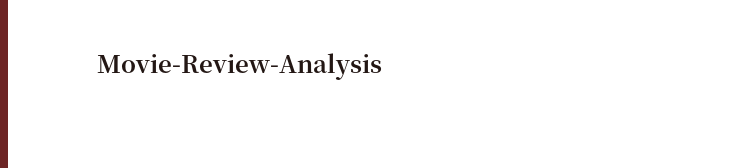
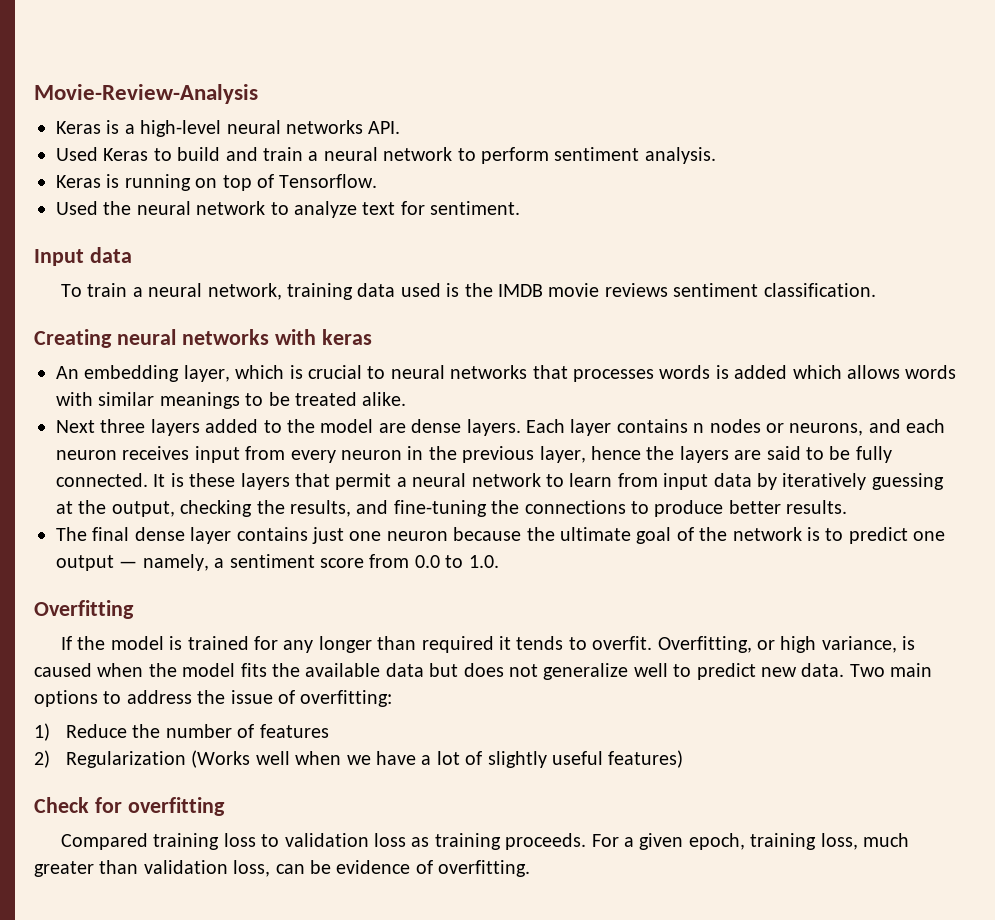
+ Keras is a high-level neural networks API.
+ Used Keras to build and train a neural network to perform sentiment analysis.
+ Keras is running on top of Tensorflow.
+ Used the neural network to analyze text for sentiment.
+ Input data
+ To train a neural network, training data used is the IMDB movie reviews sentiment classification.
+ Creating neural networks with keras
+ An embedding layer, which is crucial to neural networks that processes words is added which allows words with similar meanings to be treated alike.
+ Next three layers added to the model are dense layers. Each layer contains n nodes or neurons, and each neuron receives input from every neuron in the previous layer, hence the layers are said to be fully connected. It is these layers that permit a neural network to learn from input data by iteratively guessing at the output, checking the results, and fine-tuning the connections to produce better results.
+ The final dense layer contains just one neuron because the ultimate goal of the network is to predict one output — namely, a sentiment score from 0.0 to 1.0.
+ Overfitting
+ If the model is trained for any longer than required it tends to overfit. Overfitting, or high variance, is caused when the model fits the available data but does not generalize well to predict new data. Two main options to address the issue of overfitting:
+ 1) Reduce the number of features
+ 2) Regularization (Works well when we have a lot of slightly useful features)
+ Check for overfitting
+ Compared training loss to validation loss as training proceeds. For a given epoch, training loss, much greater than validation loss, can be evidence of overfitting.

